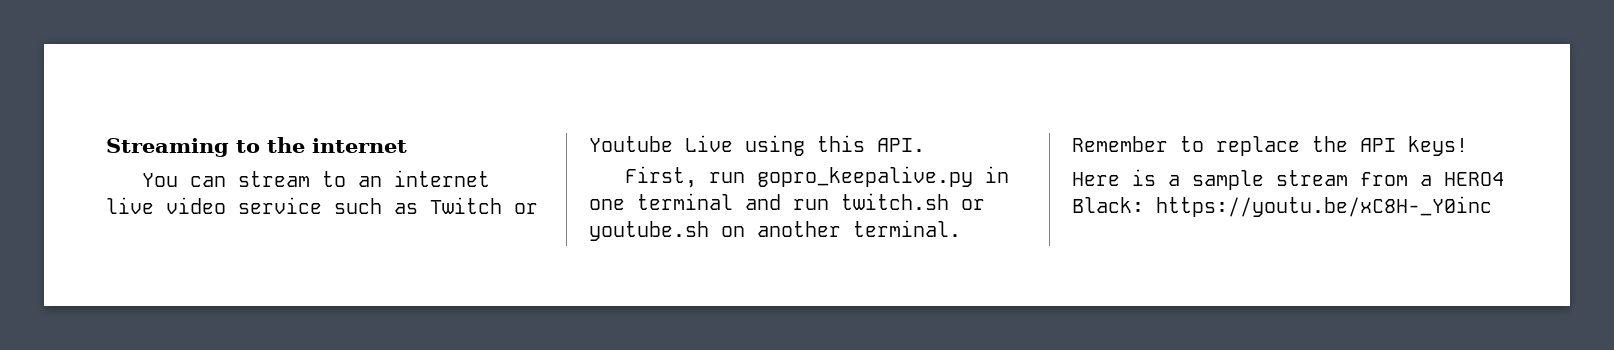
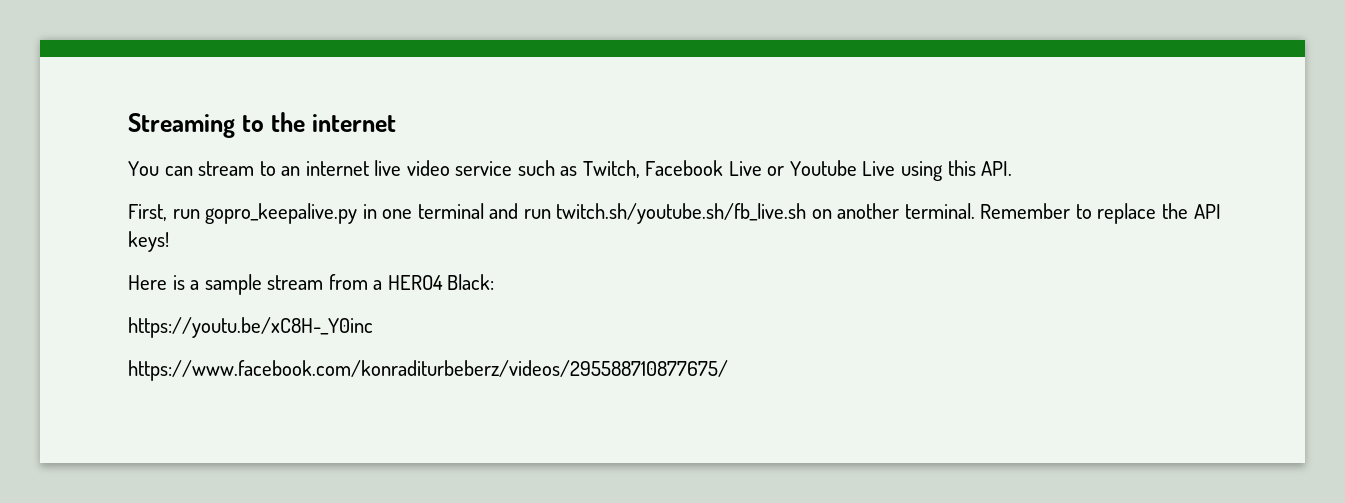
- You can stream to an internet live video service such as Twitch or Youtube Live using this API.
+ You can stream to an internet live video service such as Twitch, Facebook Live or Youtube Live using this API.
- First, run gopro_keepalive.py in one terminal and run twitch.sh or youtube.sh on another terminal.
+ First, run gopro_keepalive.py in one terminal and run twitch.sh/youtube.sh/fb_live.sh on another terminal.
- Here is a sample stream from a HERO4 Black: https://youtu.be/xC8H-_Y0inc
+ Here is a sample stream from a HERO4 Black:
+ https://youtu.be/xC8H-_Y0inc
+ https://www.facebook.com/konraditurbeberz/videos/295588710877675/

